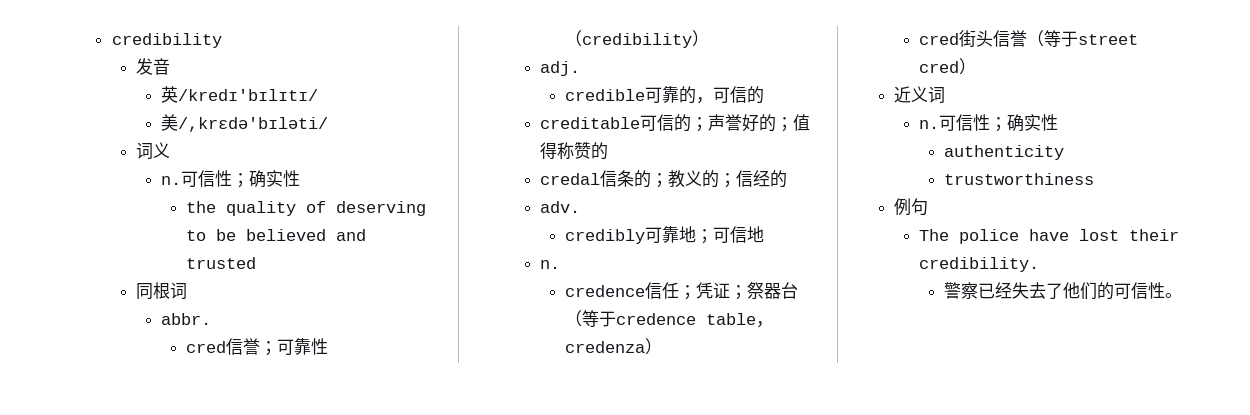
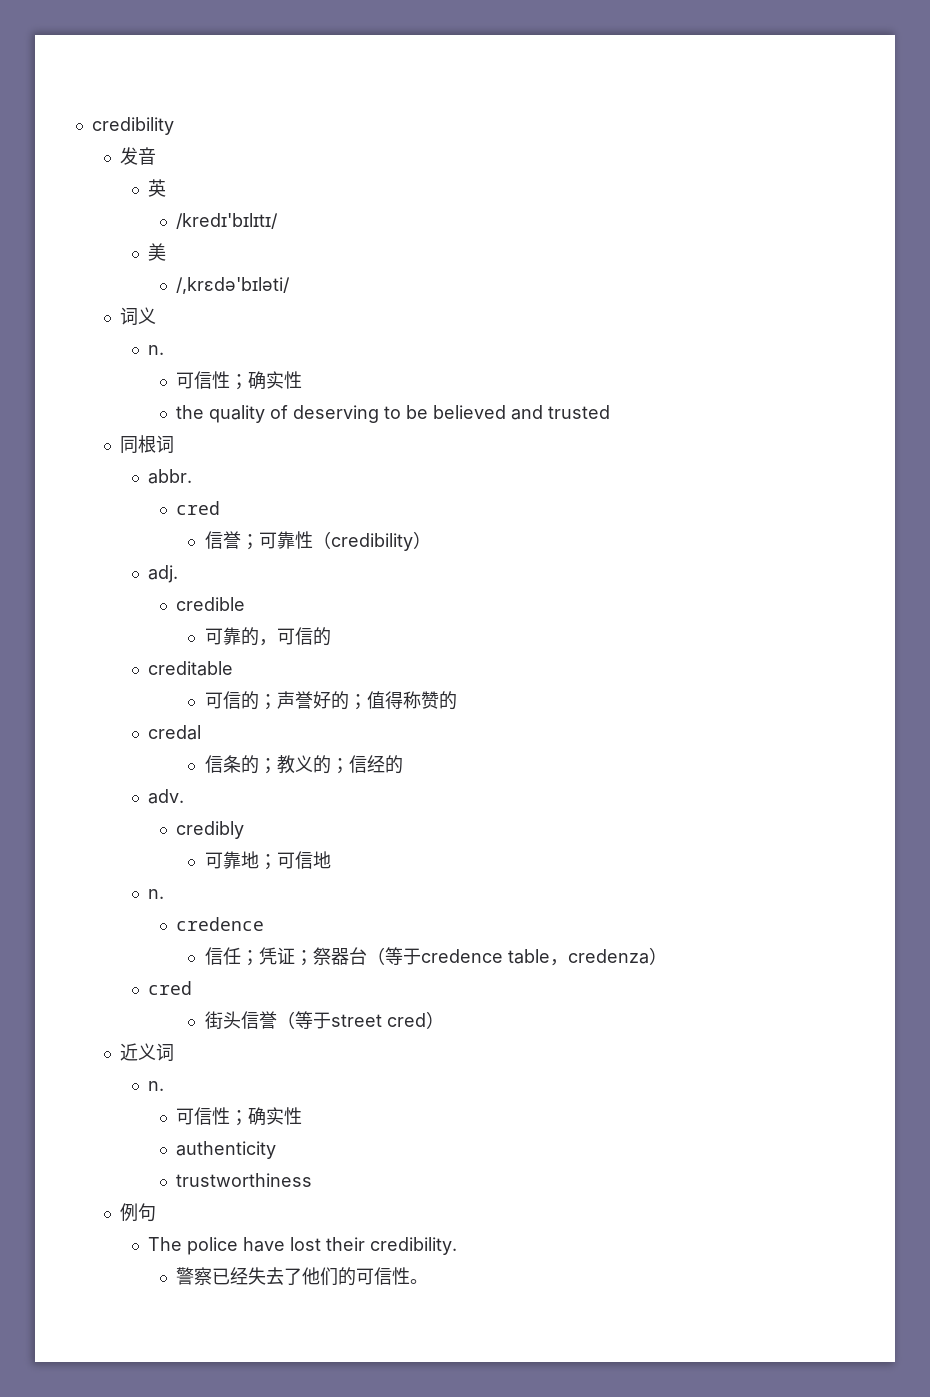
- 英/kredɪ'bɪlɪtɪ/
+ 英
+ /kredɪ'bɪlɪtɪ/
- 美/,krɛdə'bɪləti/
+ 美
+ /,krɛdə'bɪləti/
  词义
- n.可信性；确实性
+ n.
+ 可信性；确实性
  abbr.
- cred信誉；可靠性（credibility）
+ cred
+ 信誉；可靠性（credibility）
- credible可靠的，可信的
+ credible
+ 可靠的，可信的
- creditable可信的；声誉好的；值得称赞的
+ creditable
+ 可信的；声誉好的；值得称赞的
- credal信条的；教义的；信经的
+ credal
+ 信条的；教义的；信经的
- credibly可靠地；可信地
+ credibly
+ 可靠地；可信地
  n.
- credence信任；凭证；祭器台（等于credence table，credenza）
- cred街头信誉（等于street cred）
+ credence
+ 信任；凭证；祭器台（等于credence table，credenza）
+ cred
+ 街头信誉（等于street cred）
  近义词
- n.可信性；确实性
+ n.
+ 可信性；确实性

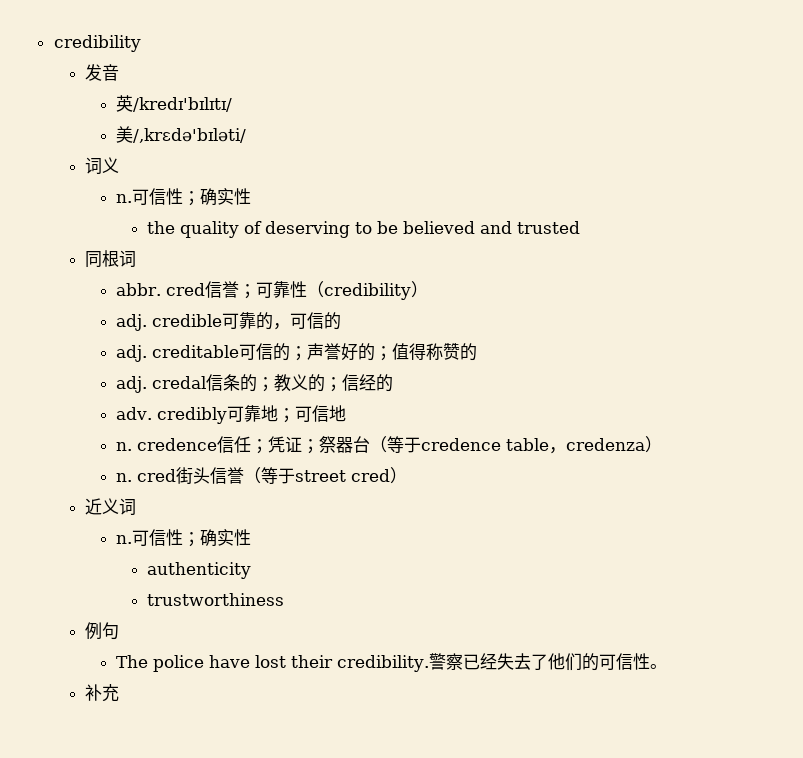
- 英
- /kredɪ'bɪlɪtɪ/
+ 英/kredɪ'bɪlɪtɪ/
- 美
- /,krɛdə'bɪləti/
+ 美/,krɛdə'bɪləti/
  词义
- n.
- 可信性；确实性
+ n.可信性；确实性
- abbr.
- cred
- 信誉；可靠性（credibility）
+ abbr. cred信誉；可靠性（credibility）
- adj.
- credible
- 可靠的，可信的
+ adj. credible可靠的，可信的
- creditable
- 可信的；声誉好的；值得称赞的
+ adj. creditable可信的；声誉好的；值得称赞的
- credal
- 信条的；教义的；信经的
+ adj. credal信条的；教义的；信经的
- adv.
- credibly
- 可靠地；可信地
- n.
- credence
- 信任；凭证；祭器台（等于credence table，credenza）
- cred
- 街头信誉（等于street cred）
+ adv. credibly可靠地；可信地
+ n. credence信任；凭证；祭器台（等于credence table，credenza）
+ n. cred街头信誉（等于street cred）
  近义词
- n.
- 可信性；确实性
+ n.可信性；确实性
- The police have lost their credibility.
- 警察已经失去了他们的可信性。
+ The police have lost their credibility.警察已经失去了他们的可信性。
+ 补充

